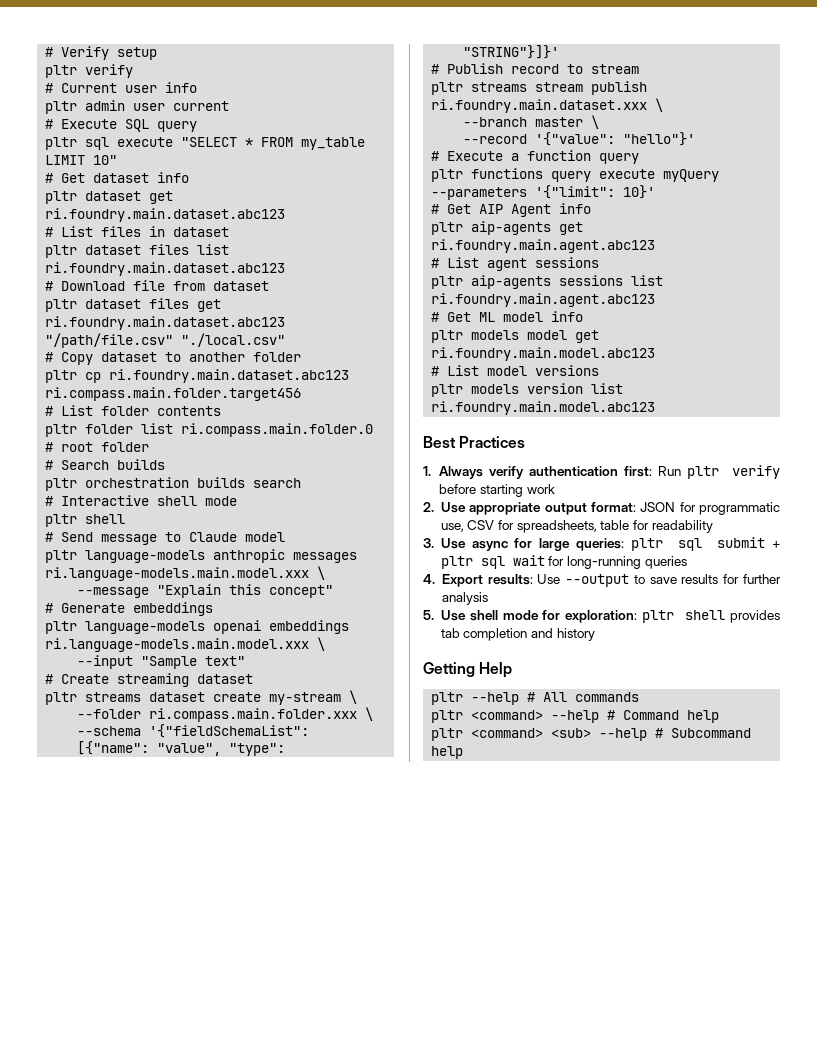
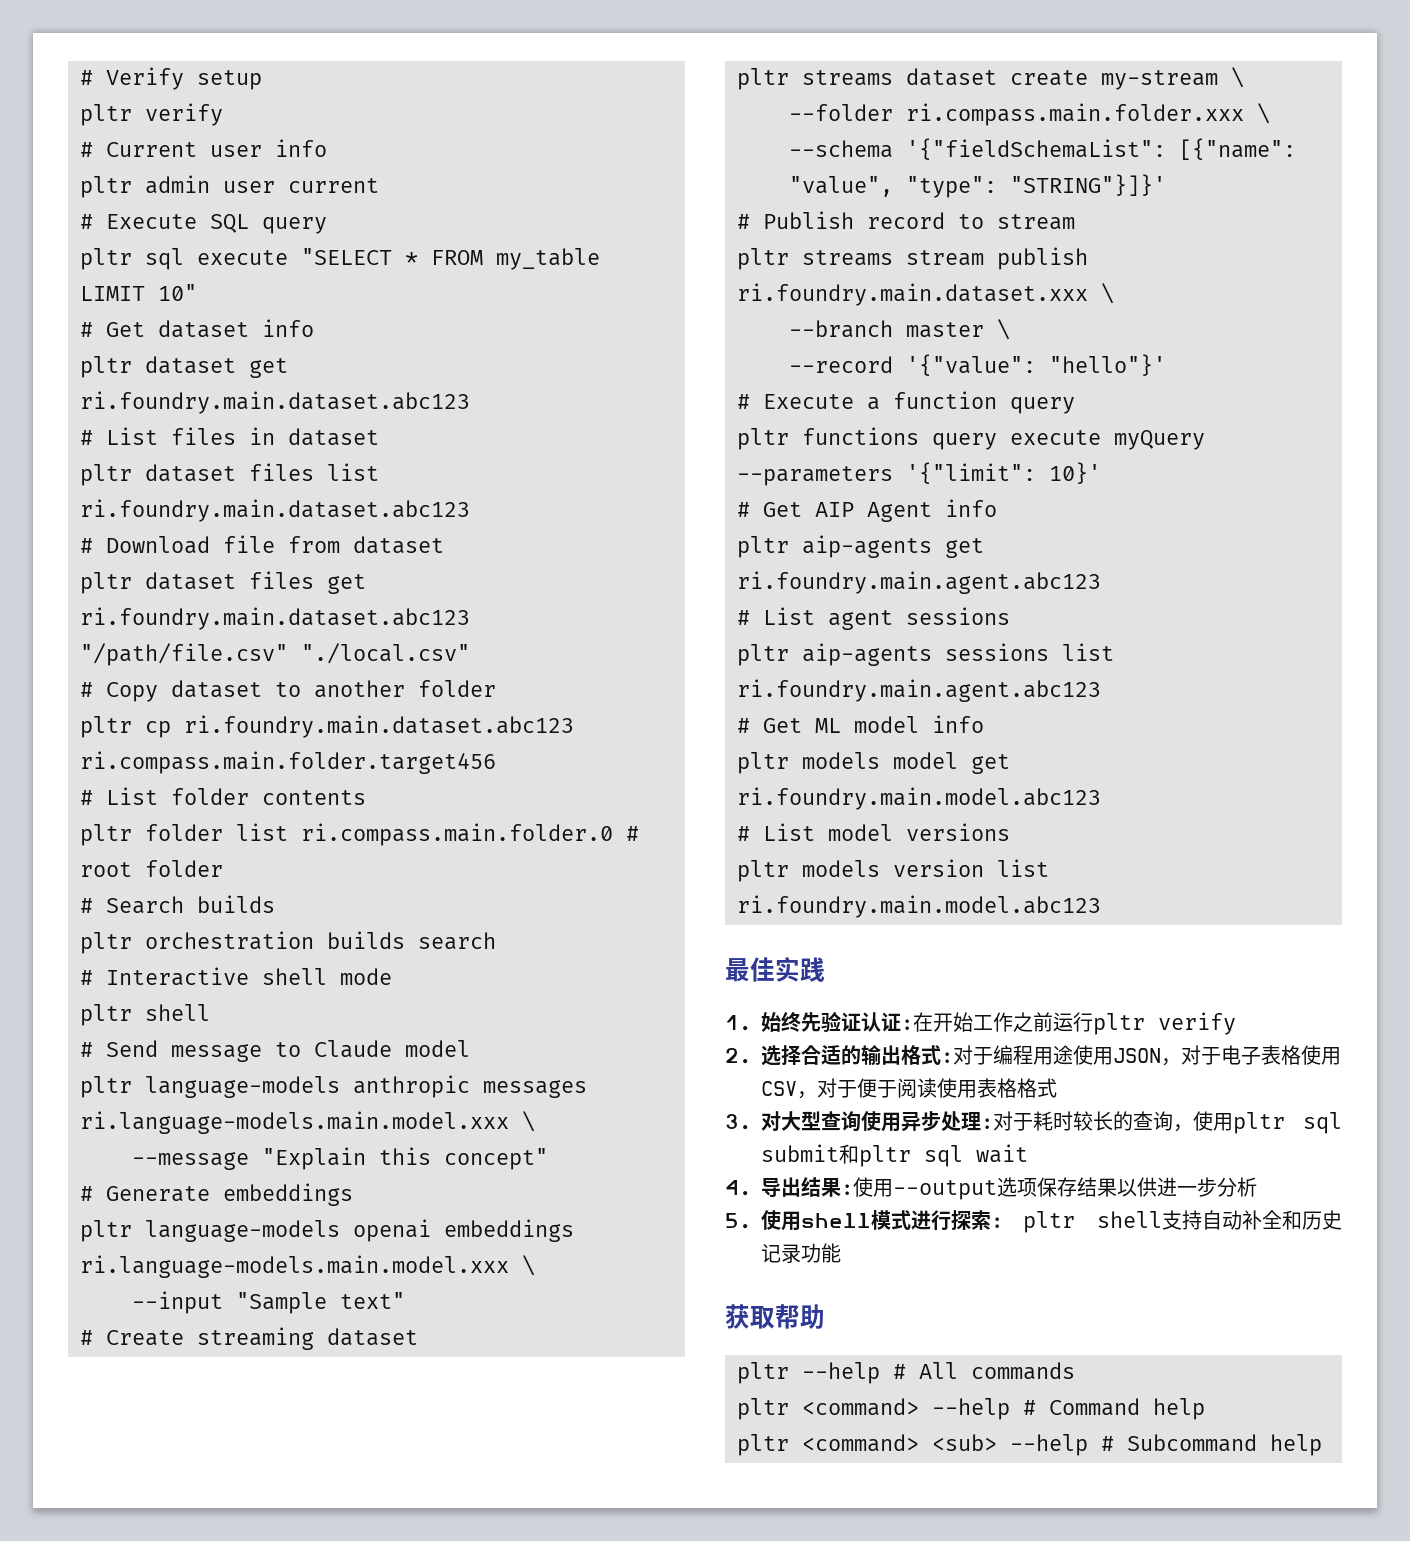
- Best Practices
+ 最佳实践
- 1. Always verify authentication first: Run pltr verify before starting work
- 2. Use appropriate output format: JSON for programmatic use, CSV for spreadsheets, table for readability
- 3. Use async for large queries: pltr sql submit + pltr sql wait for long-running queries
- 4. Export results: Use --output to save results for further analysis
- 5. Use shell mode for exploration: pltr shell provides tab completion and history
- Getting Help
+ 1.始终先验证认证:在开始工作之前运行pltr verify
+ 2.选择合适的输出格式:对于编程用途使用JSON，对于电子表格使用CSV，对于便于阅读使用表格格式
+ 3.对大型查询使用异步处理:对于耗时较长的查询，使用pltr sql submit和pltr sql wait
+ 4.导出结果:使用--output选项保存结果以供进一步分析
+ 5.使用shell模式进行探索: pltr shell支持自动补全和历史记录功能
+ 获取帮助

